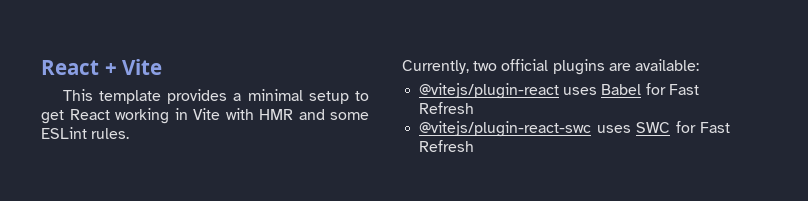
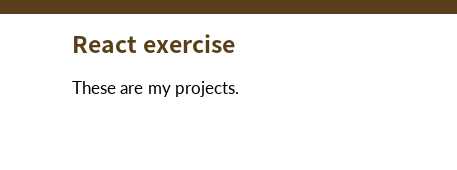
- React + Vite
- This template provides a minimal setup to get React working in Vite with HMR and some ESLint rules.
- Currently, two official plugins are available:
- @vitejs/plugin-react uses Babel for Fast Refresh
- @vitejs/plugin-react-swc uses SWC for Fast Refresh
+ React exercise
+ These are my projects.

